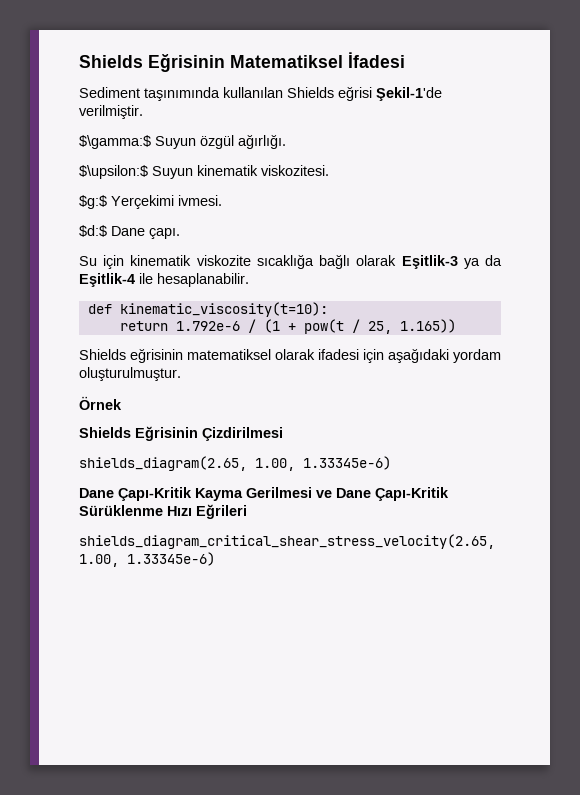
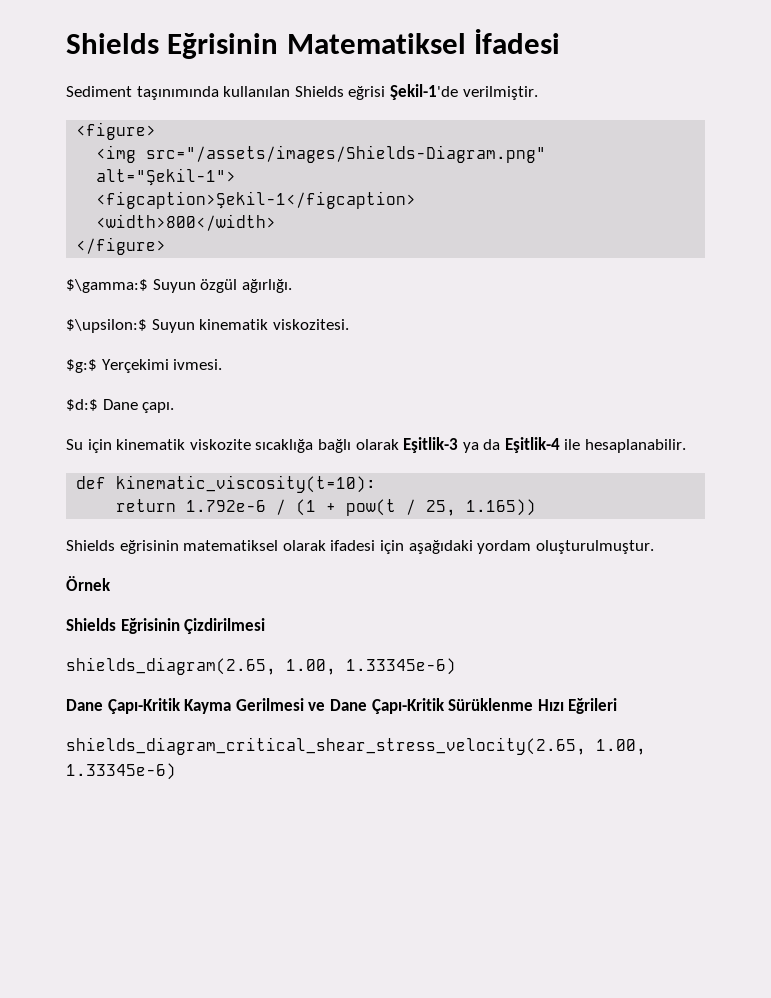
+ <figure>
+ <img src="/assets/images/Shields-Diagram.png" alt="Şekil-1">
+ <figcaption>Şekil-1</figcaption>
+ <width>800</width>
+ </figure>

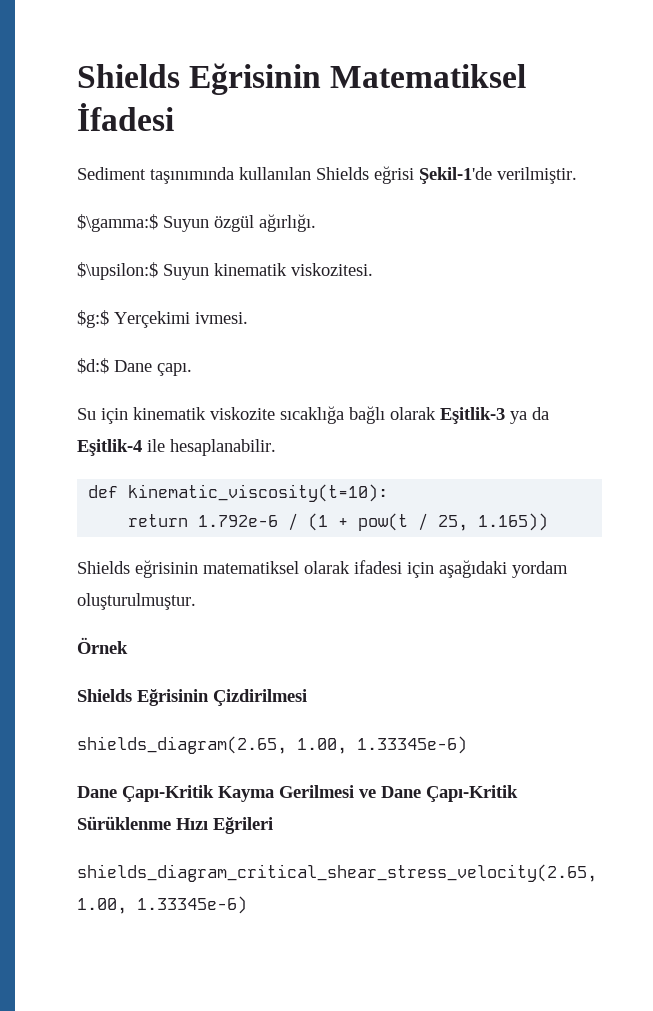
- <figure>
- <img src="/assets/images/Shields-Diagram.png" alt="Şekil-1">
- <figcaption>Şekil-1</figcaption>
- <width>800</width>
- </figure>

